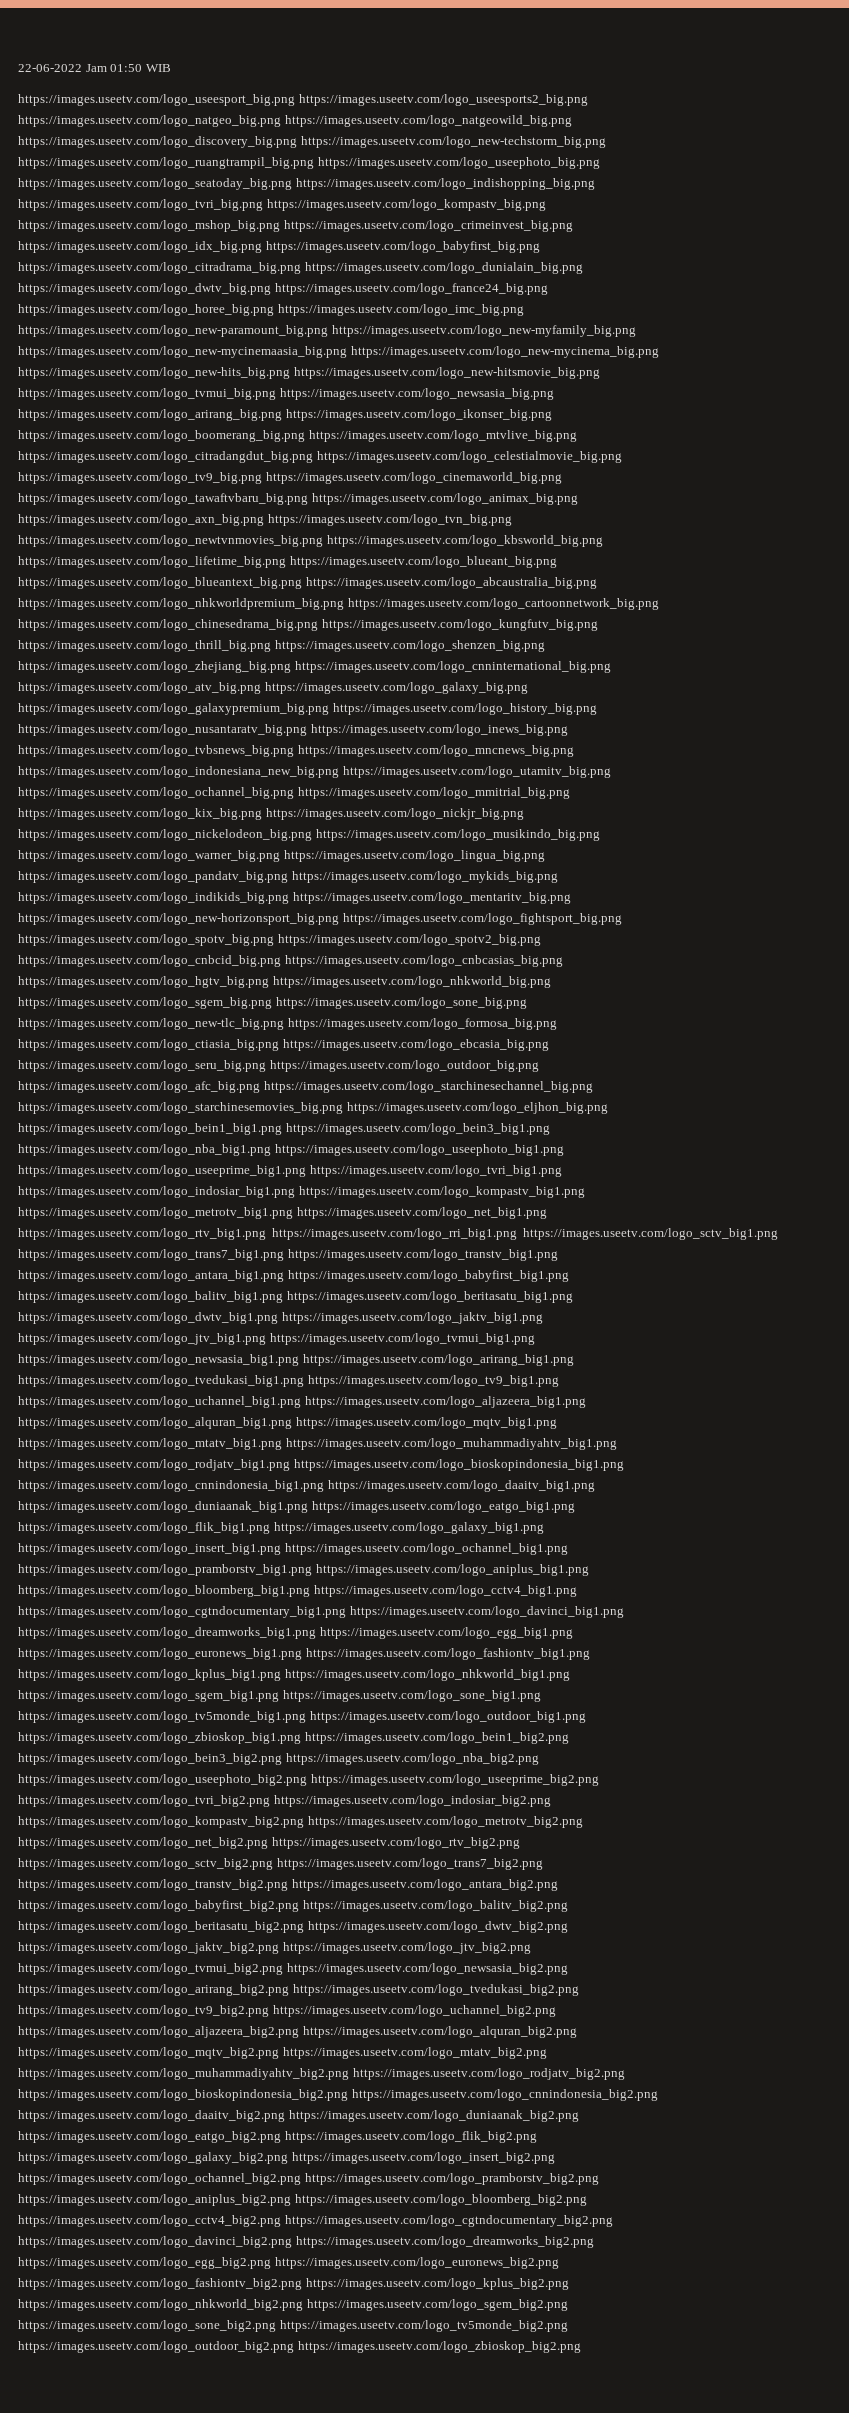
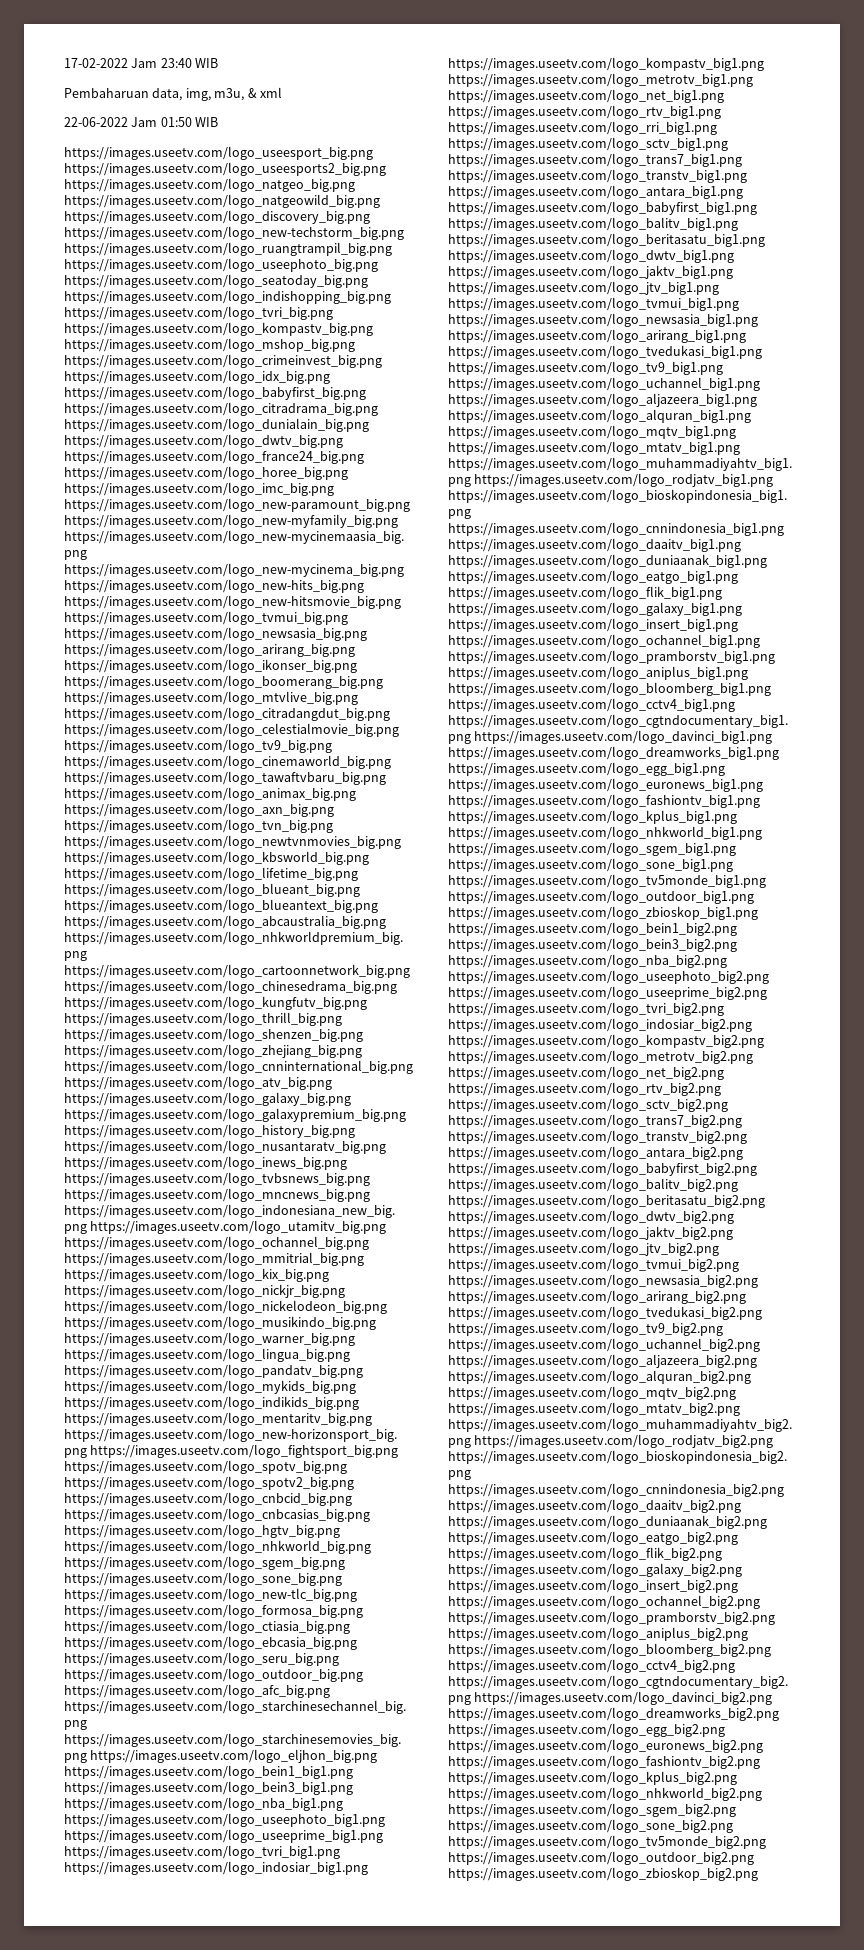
+ 17-02-2022 Jam 23:40 WIB
+ Pembaharuan data, img, m3u, & xml

